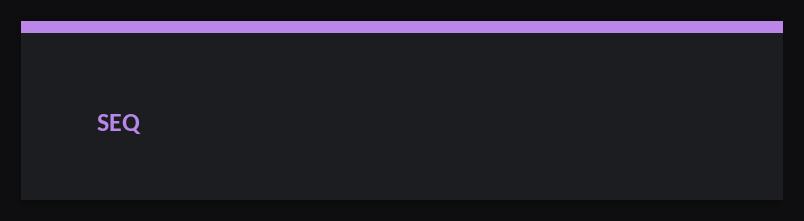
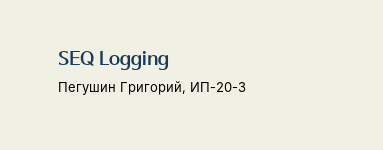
- SEQ
+ SEQ Logging
+ Пегушин Григорий, ИП-20-3

